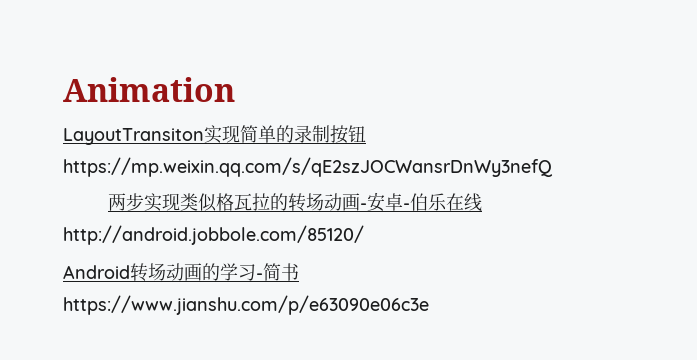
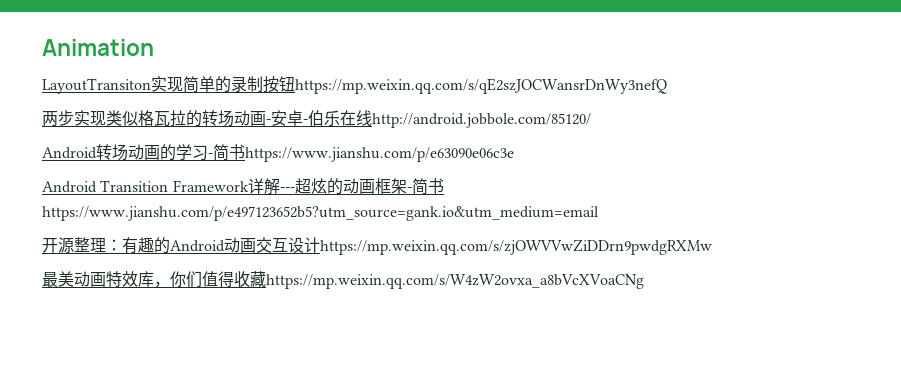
+ Android Transition Framework详解---超炫的动画框架-简书https://www.jianshu.com/p/e497123652b5?utm_source=gank.io&utm_medium=email
+ 开源整理：有趣的Android动画交互设计https://mp.weixin.qq.com/s/zjOWVVwZiDDrn9pwdgRXMw
+ 最美动画特效库，你们值得收藏https://mp.weixin.qq.com/s/W4zW2ovxa_a8bVcXVoaCNg

